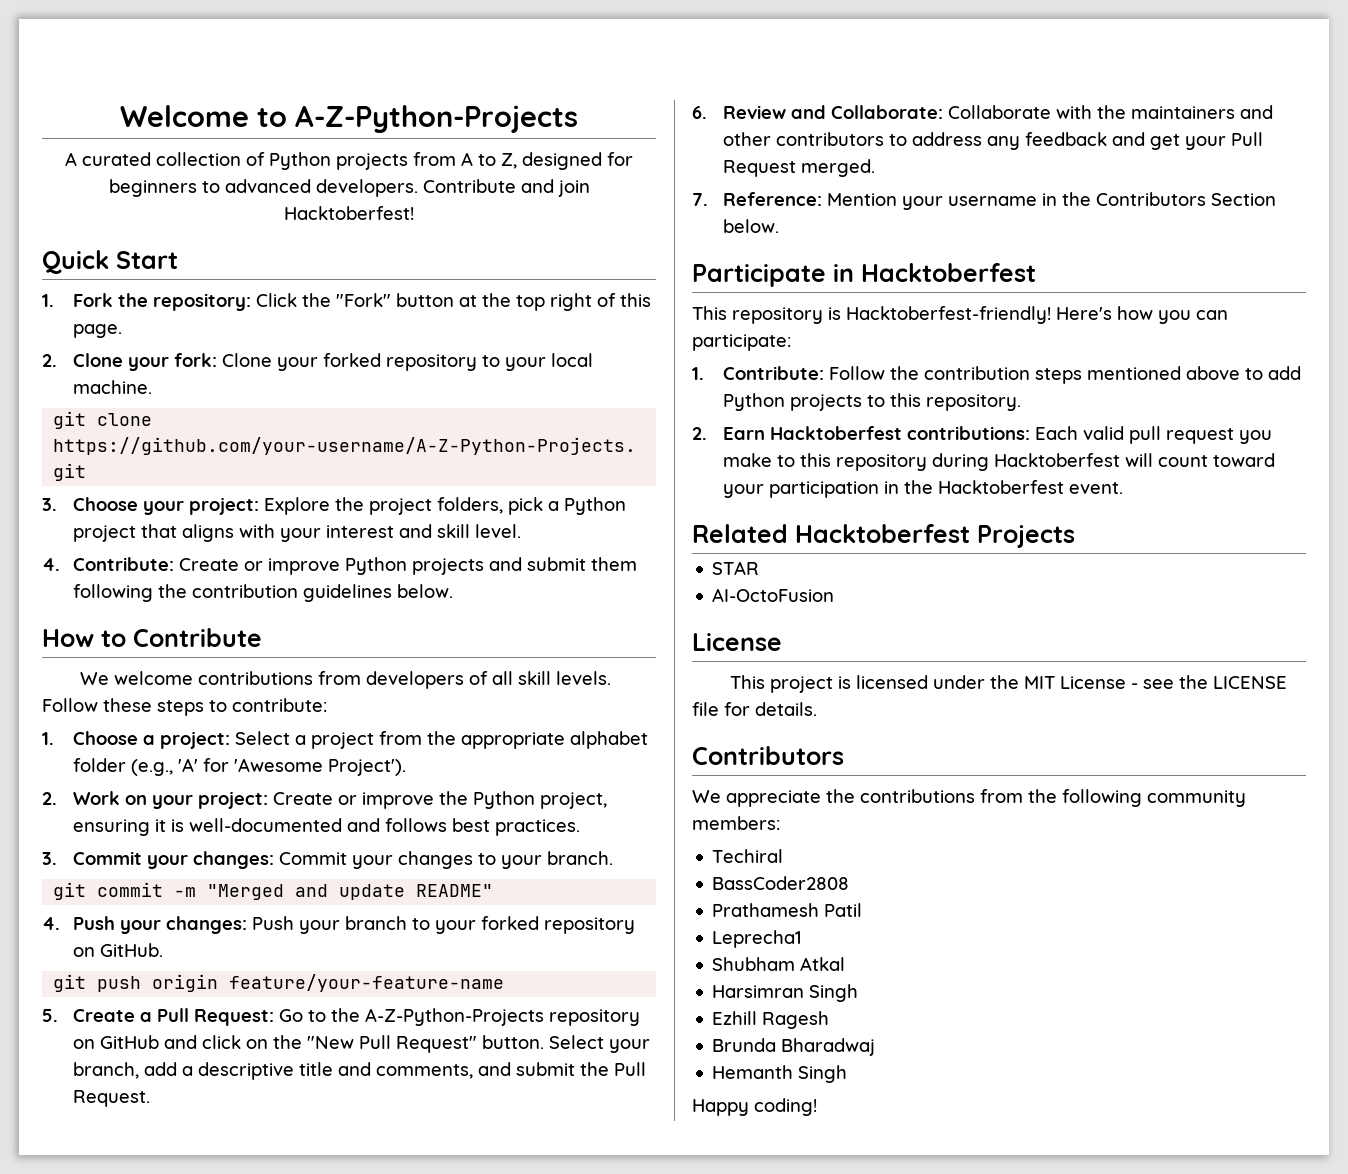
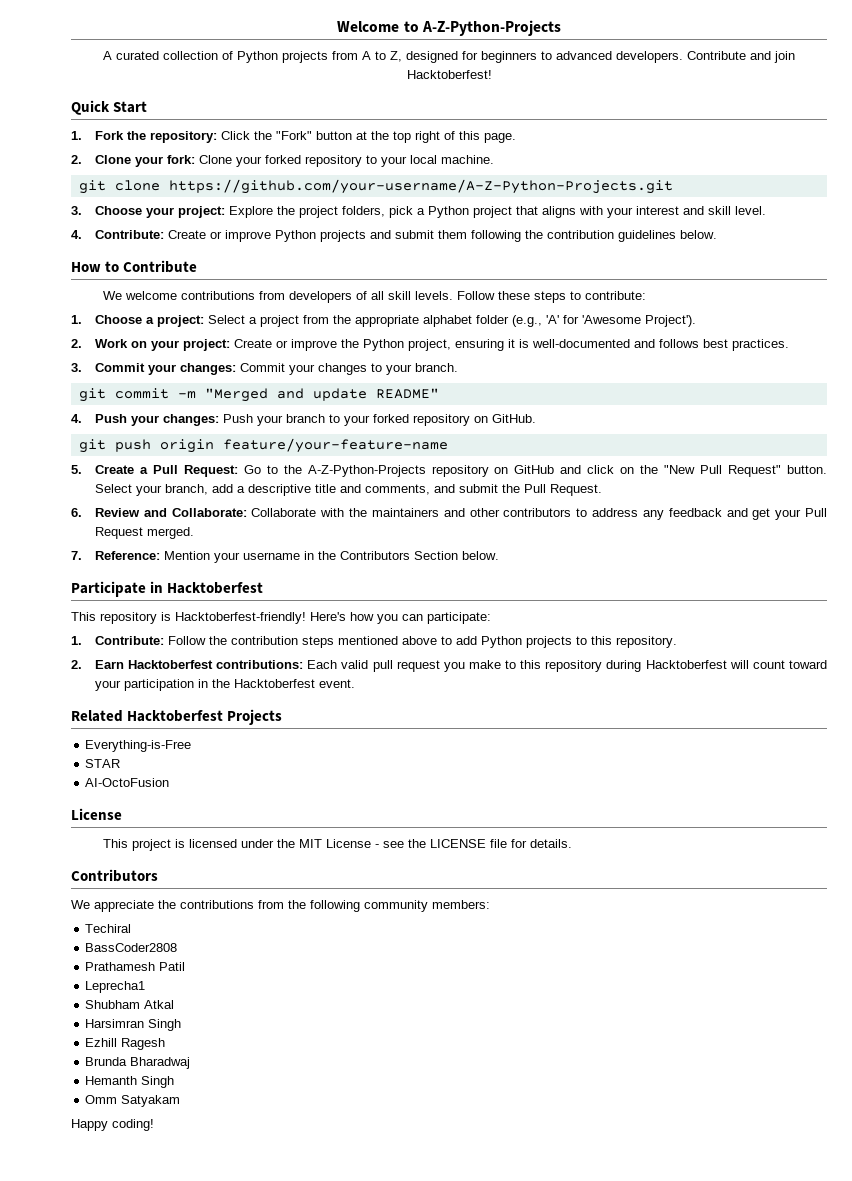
+ Everything-is-Free
+ Omm Satyakam

